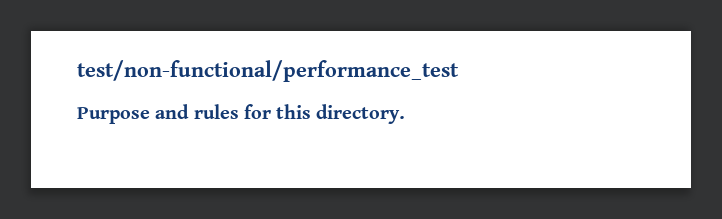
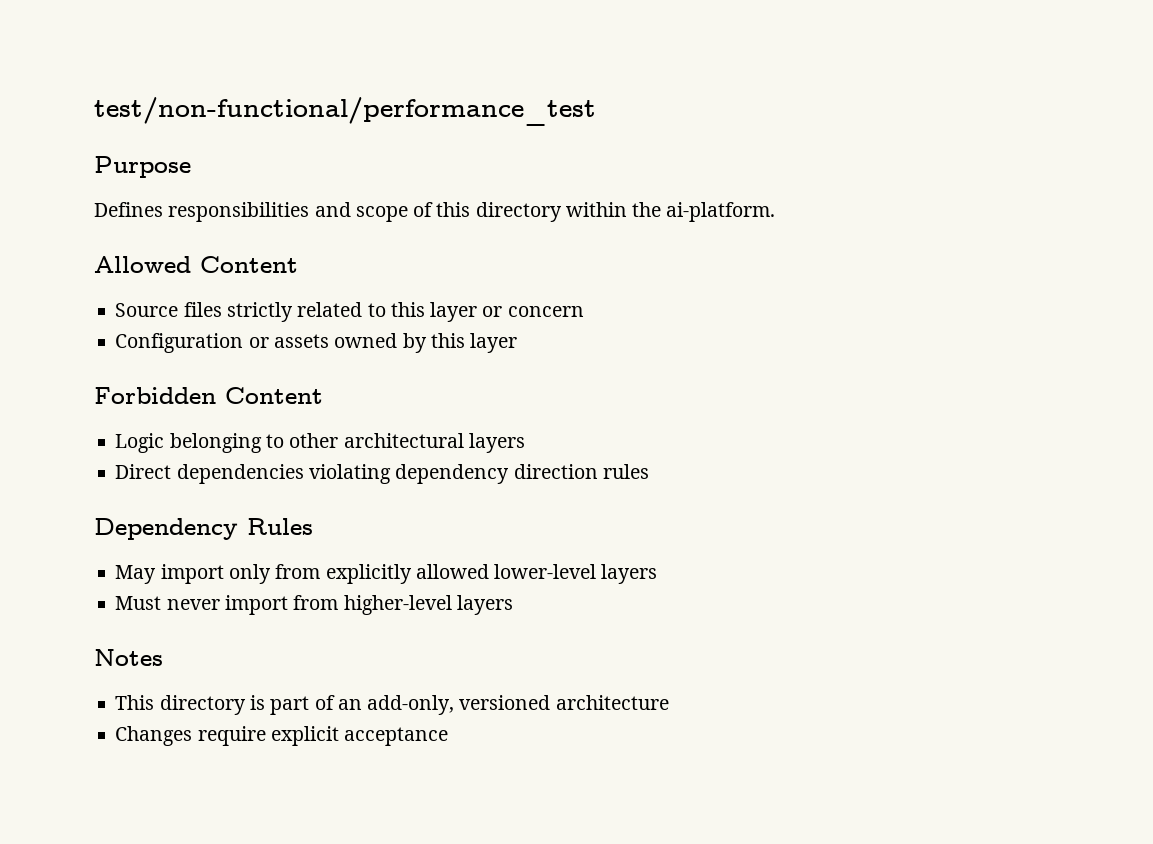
- Purpose and rules for this directory.
+ Purpose
+ Defines responsibilities and scope of this directory within the ai-platform.
+ Allowed Content
+ Source files strictly related to this layer or concern
+ Configuration or assets owned by this layer
+ Forbidden Content
+ Logic belonging to other architectural layers
+ Direct dependencies violating dependency direction rules
+ Dependency Rules
+ May import only from explicitly allowed lower-level layers
+ Must never import from higher-level layers
+ Notes
+ This directory is part of an add-only, versioned architecture
+ Changes require explicit acceptance

